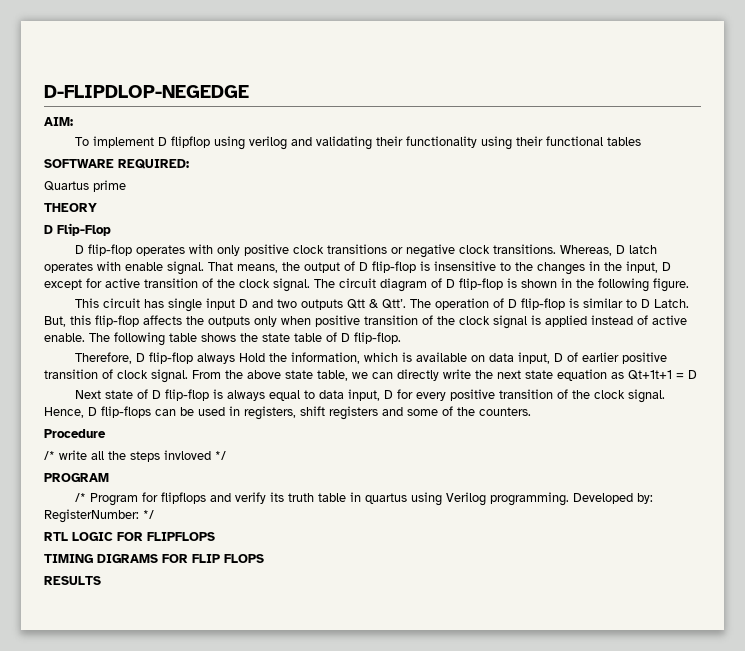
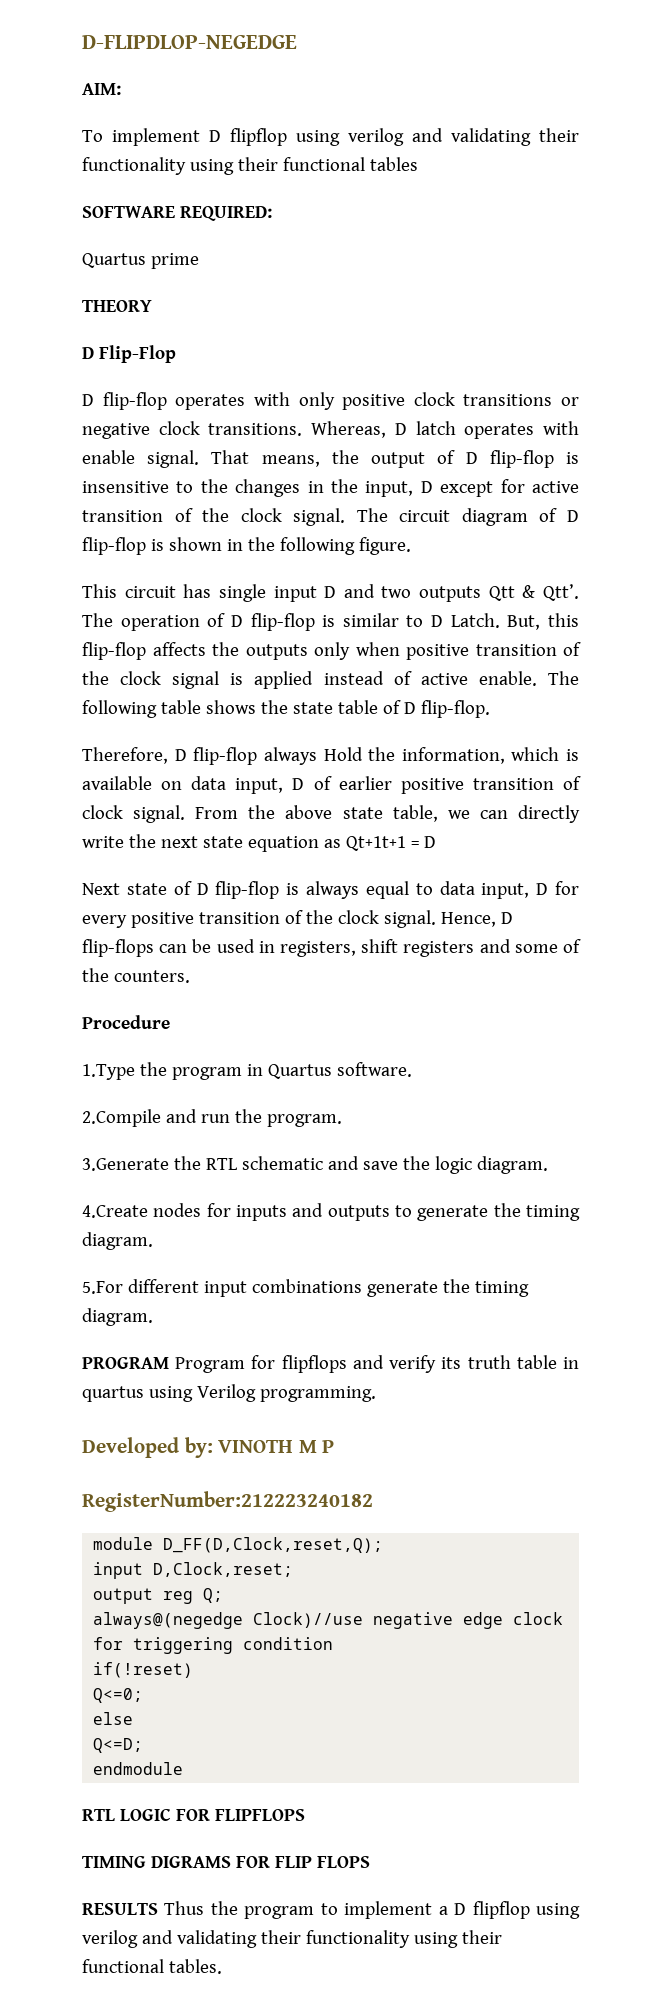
- /* write all the steps invloved */
+ 1.Type the program in Quartus software.
+ 2.Compile and run the program.
+ 3.Generate the RTL schematic and save the logic diagram.
+ 4.Create nodes for inputs and outputs to generate the timing diagram.
+ 5.For different input combinations generate the timing diagram.
- PROGRAM
- /* Program for flipflops and verify its truth table in quartus using Verilog programming. Developed by: RegisterNumber: */
+ PROGRAM Program for flipflops and verify its truth table in quartus using Verilog programming.
+ Developed by: VINOTH M P
+ RegisterNumber:212223240182
+ module D_FF(D,Clock,reset,Q);
+ input D,Clock,reset;
+ output reg Q;
+ always@(negedge Clock)//use negative edge clock for triggering condition
+ if(!reset)
+ Q<=0;
+ else
+ Q<=D;
+ endmodule
- RESULTS
+ RESULTS Thus the program to implement a D flipflop using verilog and validating their functionality using their functional tables.

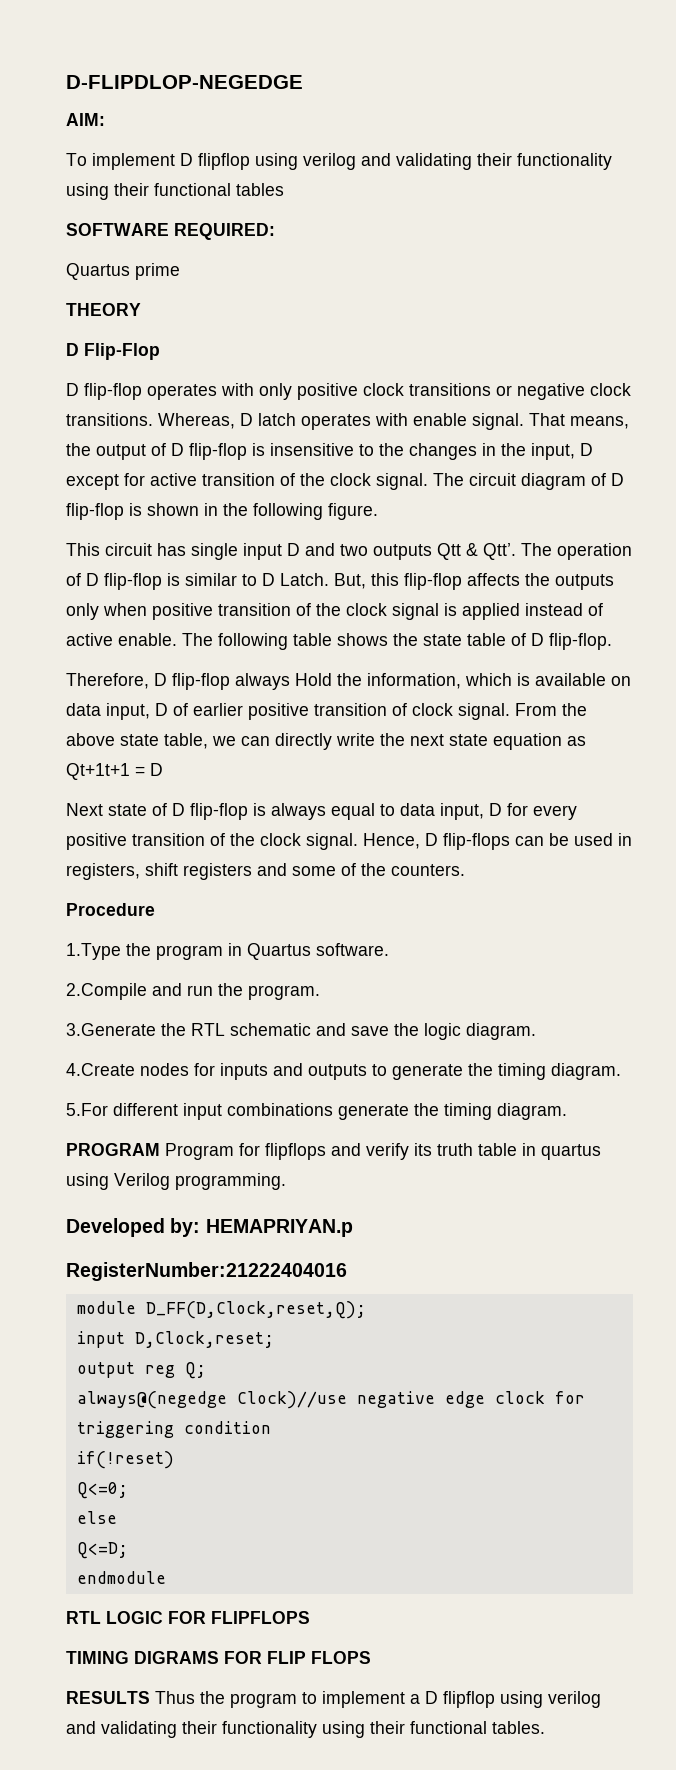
- Developed by: VINOTH M P
- RegisterNumber:212223240182
+ Developed by: HEMAPRIYAN.p
+ RegisterNumber:21222404016

